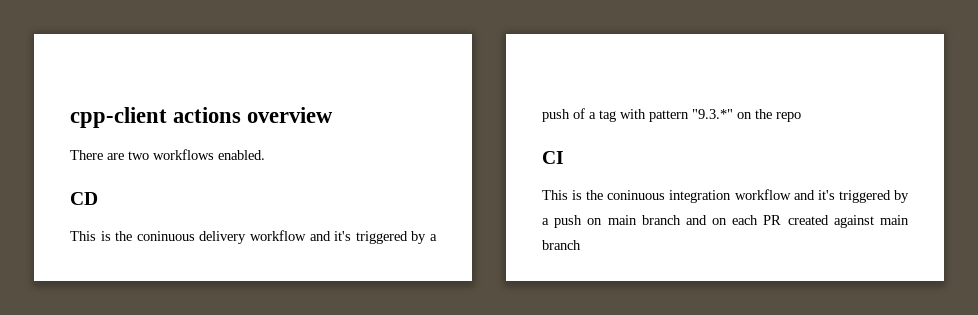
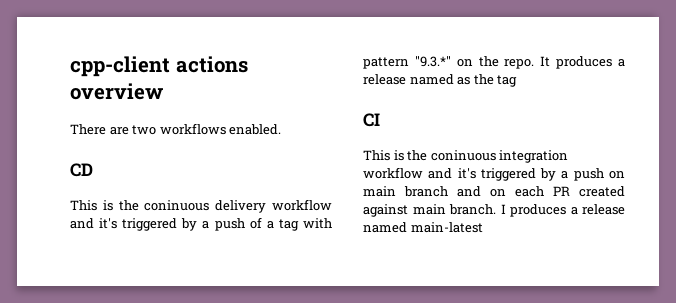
- This is the coninuous delivery workflow and it's triggered by a push of a tag with pattern "9.3.*" on the repo
+ This is the coninuous delivery workflow and it's triggered by a push of a tag with pattern "9.3.*" on the repo. It produces a release named as the tag
- This is the coninuous integration workflow and it's triggered by a push on main branch and on each PR created against main branch
+ This is the coninuous integration workflow and it's triggered by a push on main branch and on each PR created against main branch. I produces a release named main-latest

